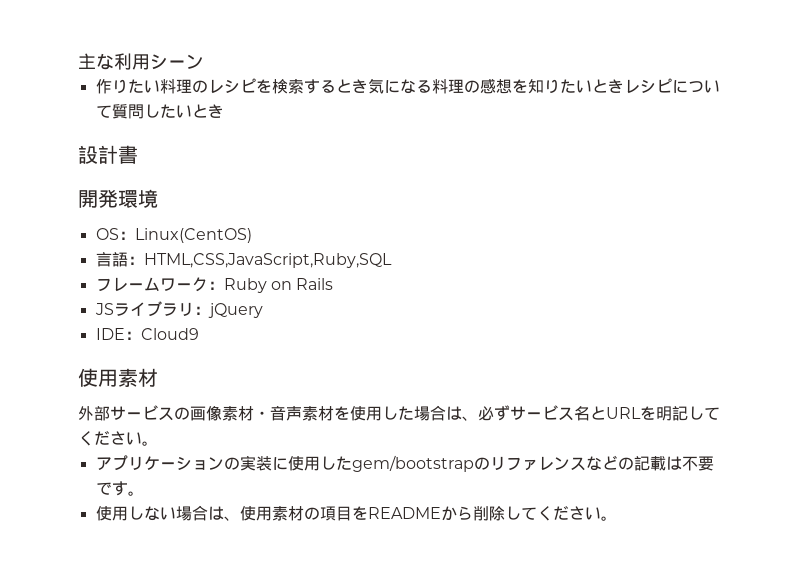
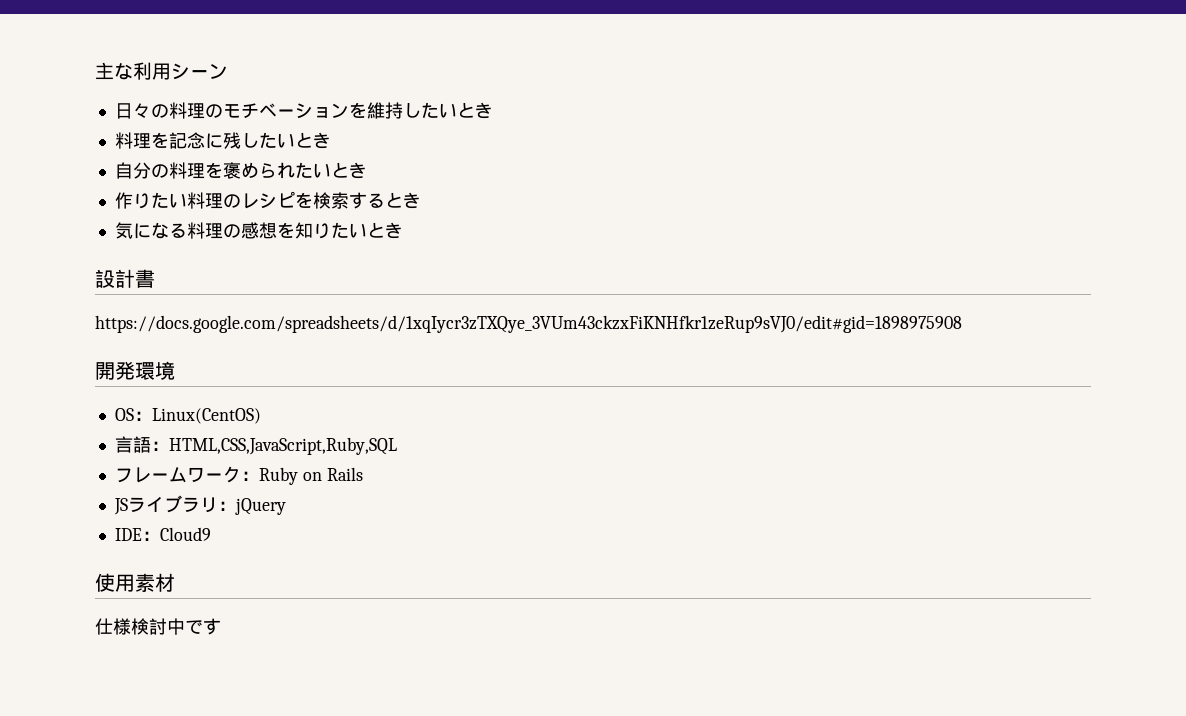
+ 日々の料理のモチベーションを維持したいとき
+ 料理を記念に残したいとき
+ 自分の料理を褒められたいとき
- 作りたい料理のレシピを検索するとき気になる料理の感想を知りたいときレシピについて質問したいとき
+ 作りたい料理のレシピを検索するとき
+ 気になる料理の感想を知りたいとき
+ https://docs.google.com/spreadsheets/d/1xqIycr3zTXQye_3VUm43ckzxFiKNHfkr1zeRup9sVJ0/edit#gid=1898975908
- 外部サービスの画像素材・音声素材を使用した場合は、必ずサービス名とURLを明記してください。
- アプリケーションの実装に使用したgem/bootstrapのリファレンスなどの記載は不要です。
- 使用しない場合は、使用素材の項目をREADMEから削除してください。
+ 仕様検討中です

